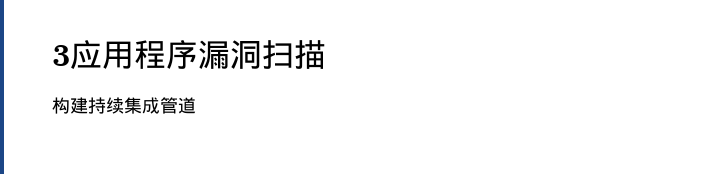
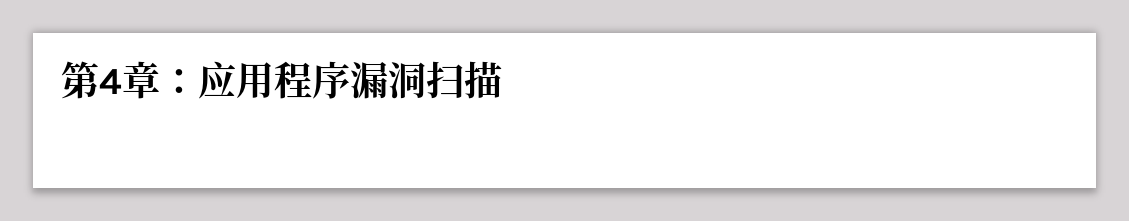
- 3应用程序漏洞扫描
+ 第4章：应用程序漏洞扫描
- 构建持续集成管道

